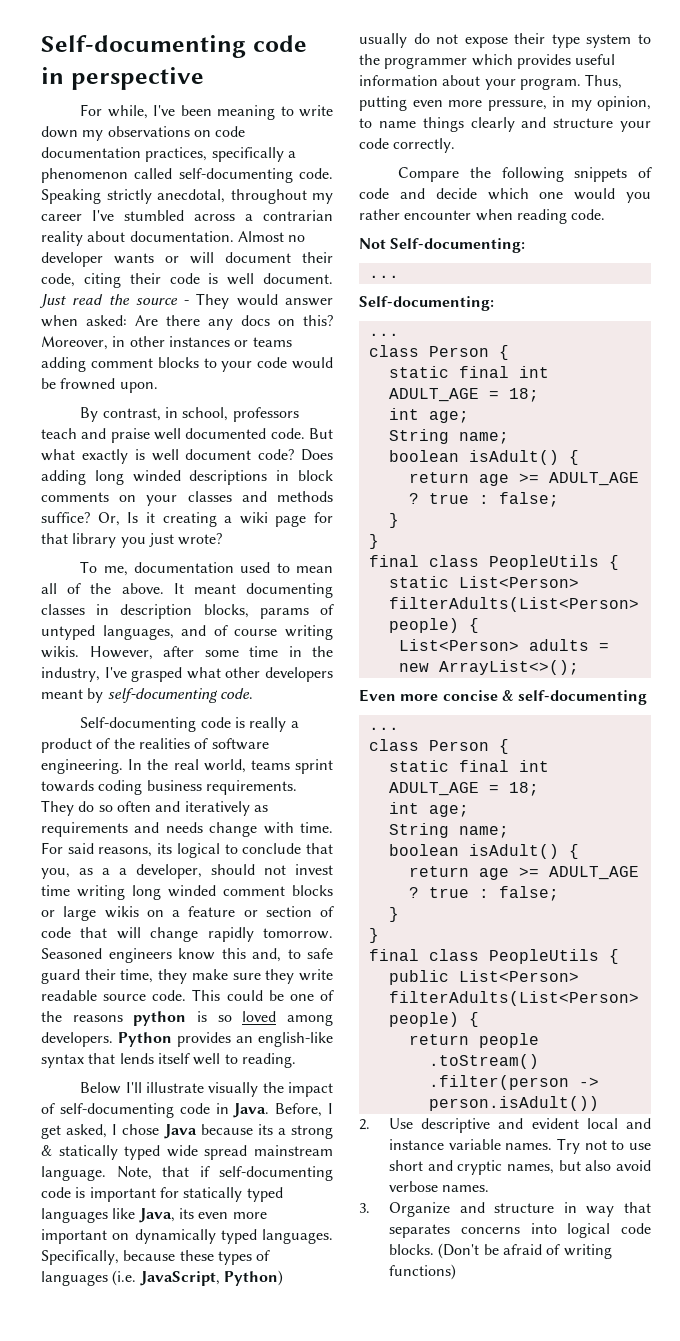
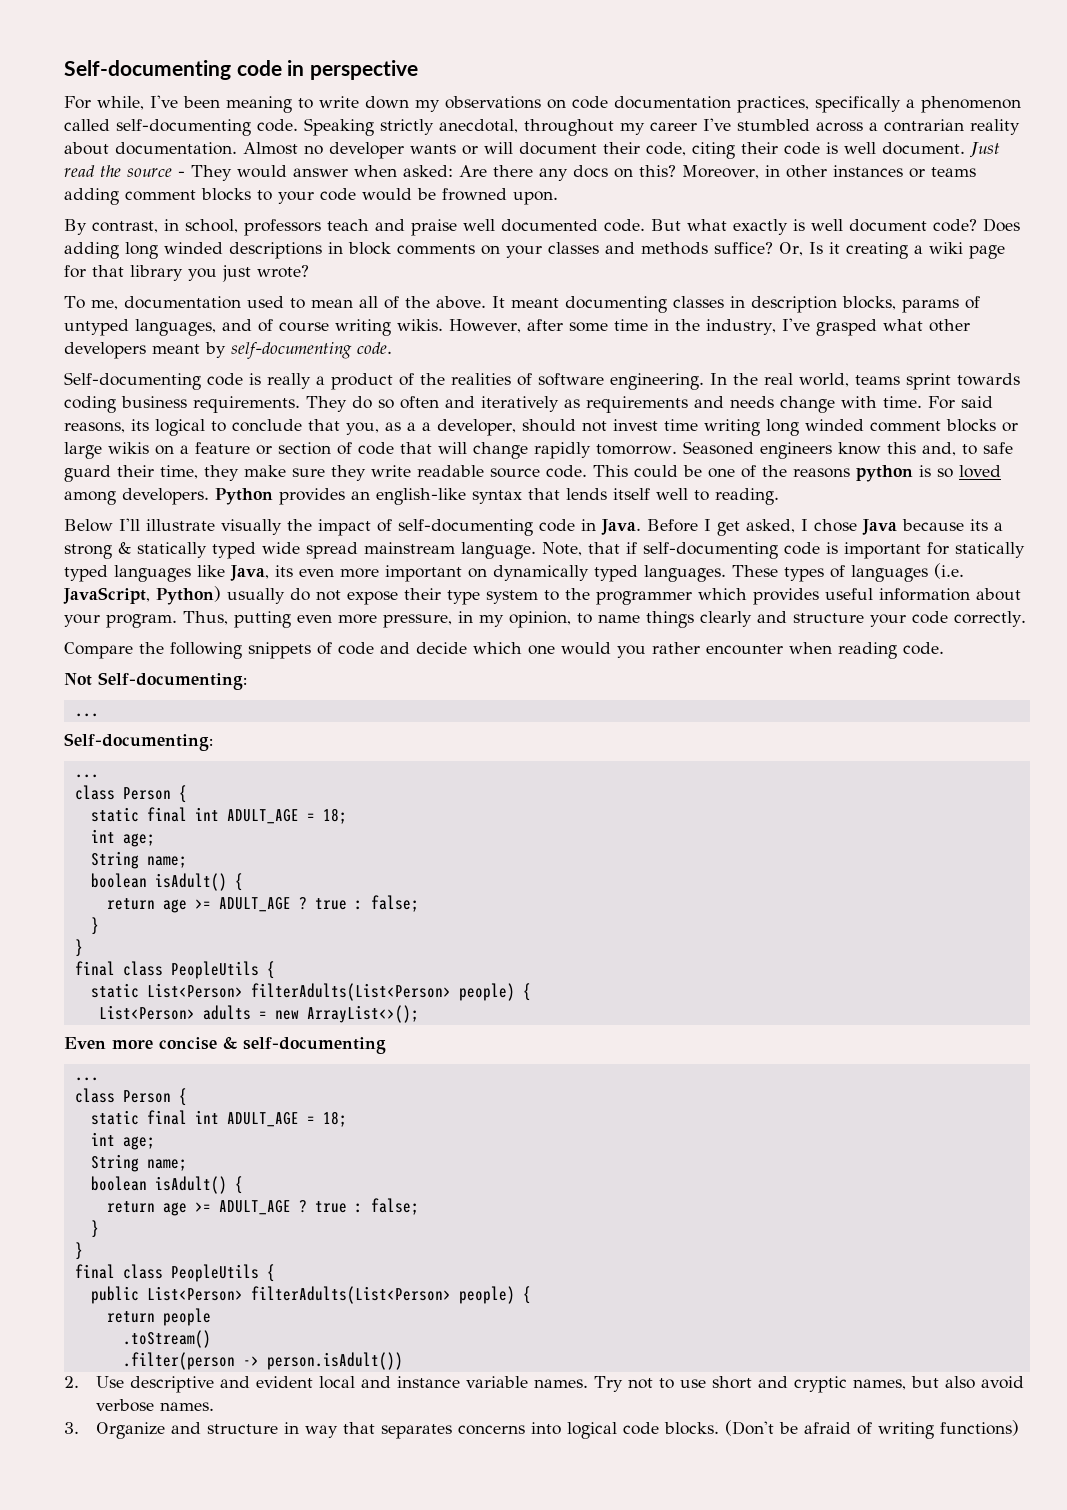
- Before, I get asked, I chose Java because its a strong & statically typed wide spread mainstream language.
+ Before I get asked, I chose Java because its a strong & statically typed wide spread mainstream language.
- Specifically, because these types of languages (i.e. JavaScript, Python) usually do not expose their type system to the programmer which provides useful information about your program.
+ These types of languages (i.e. JavaScript, Python) usually do not expose their type system to the programmer which provides useful information about your program.

